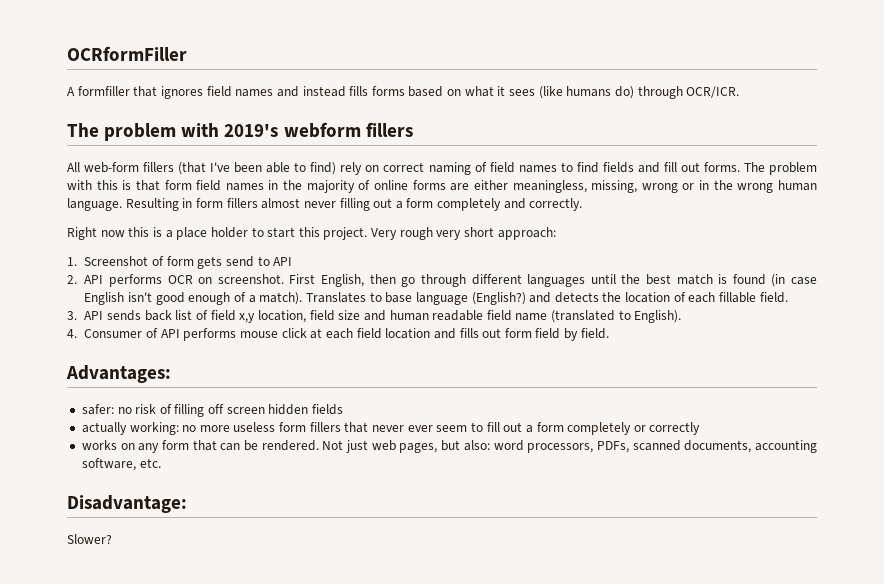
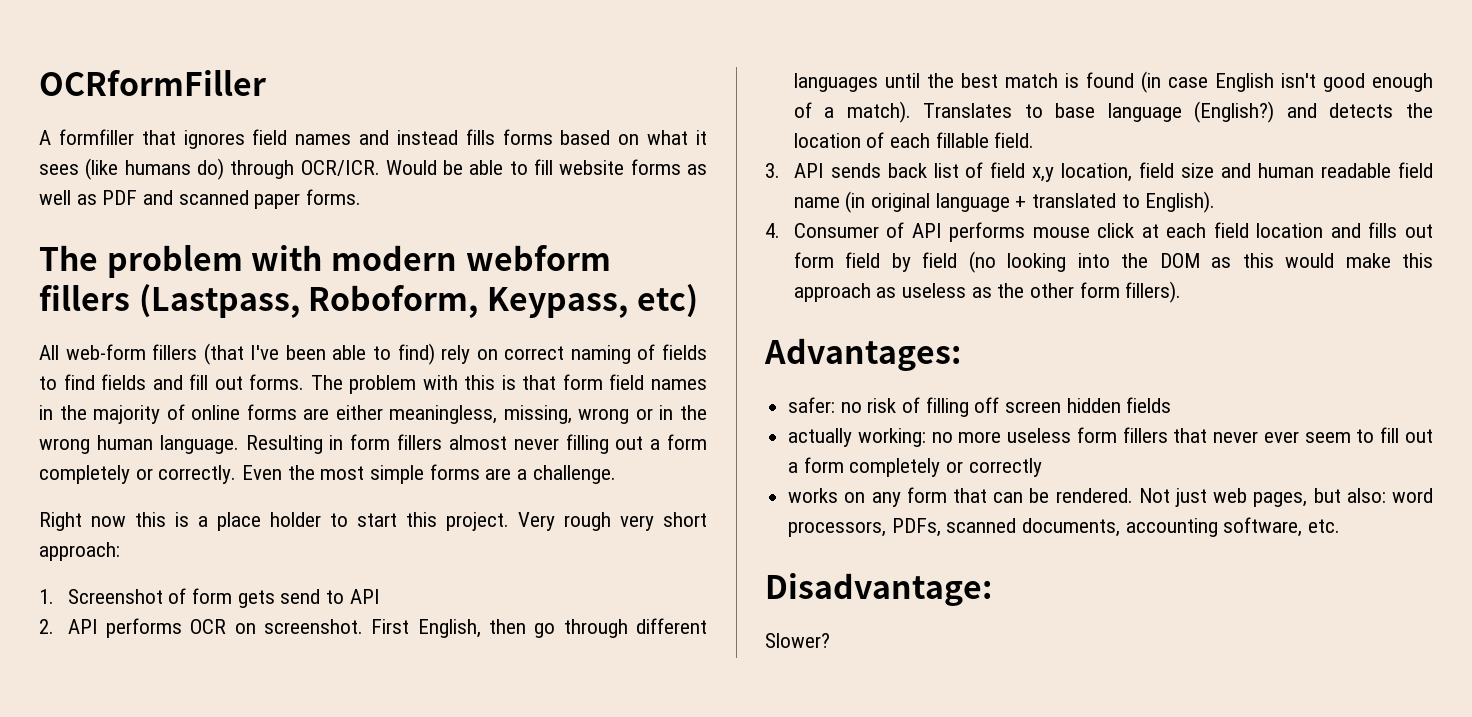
- A formfiller that ignores field names and instead fills forms based on what it sees (like humans do) through OCR/ICR.
- The problem with 2019's webform fillers
+ A formfiller that ignores field names and instead fills forms based on what it sees (like humans do) through OCR/ICR. Would be able to fill website forms as well as PDF and scanned paper forms.
+ The problem with modern webform fillers (Lastpass, Roboform, Keypass, etc)
- All web-form fillers (that I've been able to find) rely on correct naming of field names to find fields and fill out forms.
+ All web-form fillers (that I've been able to find) rely on correct naming of fields to find fields and fill out forms.
- Resulting in form fillers almost never filling out a form completely and correctly.
+ Resulting in form fillers almost never filling out a form completely or correctly. Even the most simple forms are a challenge.
- 3. API sends back list of field x,y location, field size and human readable field name (translated to English).
+ 3. API sends back list of field x,y location, field size and human readable field name (in original language + translated to English).
- 4. Consumer of API performs mouse click at each field location and fills out form field by field.
+ 4. Consumer of API performs mouse click at each field location and fills out form field by field (no looking into the DOM as this would make this approach as useless as the other form fillers).

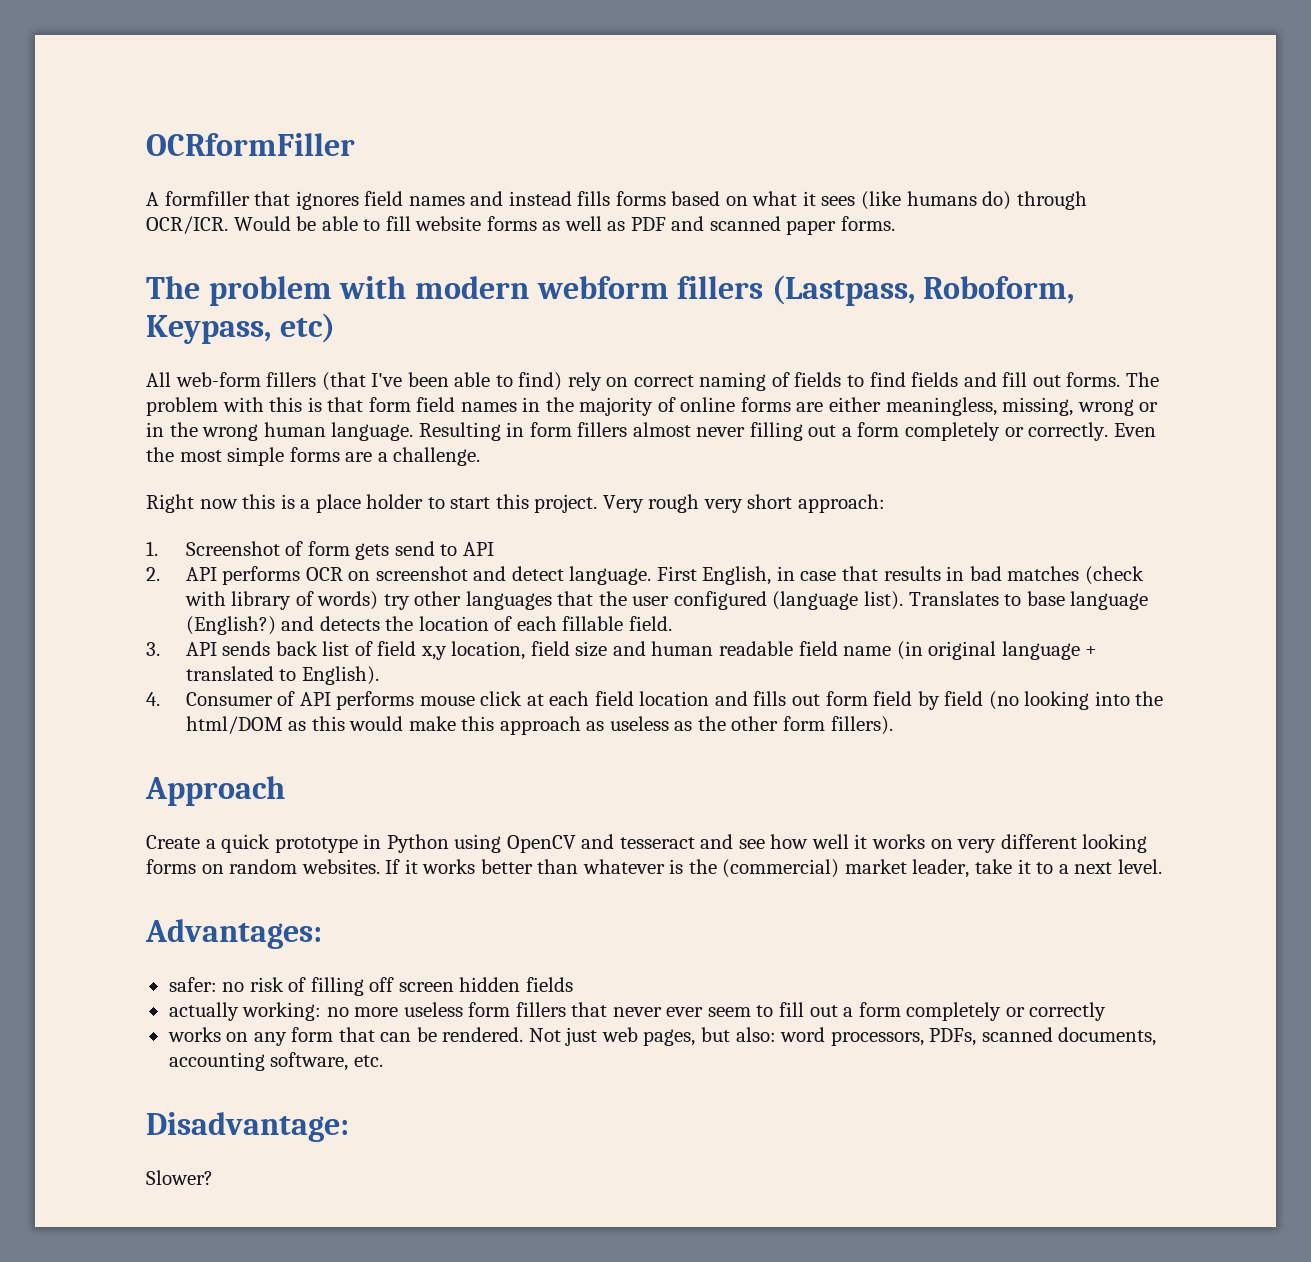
- 2. API performs OCR on screenshot. First English, then go through different languages until the best match is found (in case English isn't good enough of a match).
+ 2. API performs OCR on screenshot and detect language. First English, in case that results in bad matches (check with library of words) try other languages that the user configured (language list).
- 4. Consumer of API performs mouse click at each field location and fills out form field by field (no looking into the DOM as this would make this approach as useless as the other form fillers).
+ 4. Consumer of API performs mouse click at each field location and fills out form field by field (no looking into the html/DOM as this would make this approach as useless as the other form fillers).
+ Approach
+ Create a quick prototype in Python using OpenCV and tesseract and see how well it works on very different looking forms on random websites. If it works better than whatever is the (commercial) market leader, take it to a next level.

